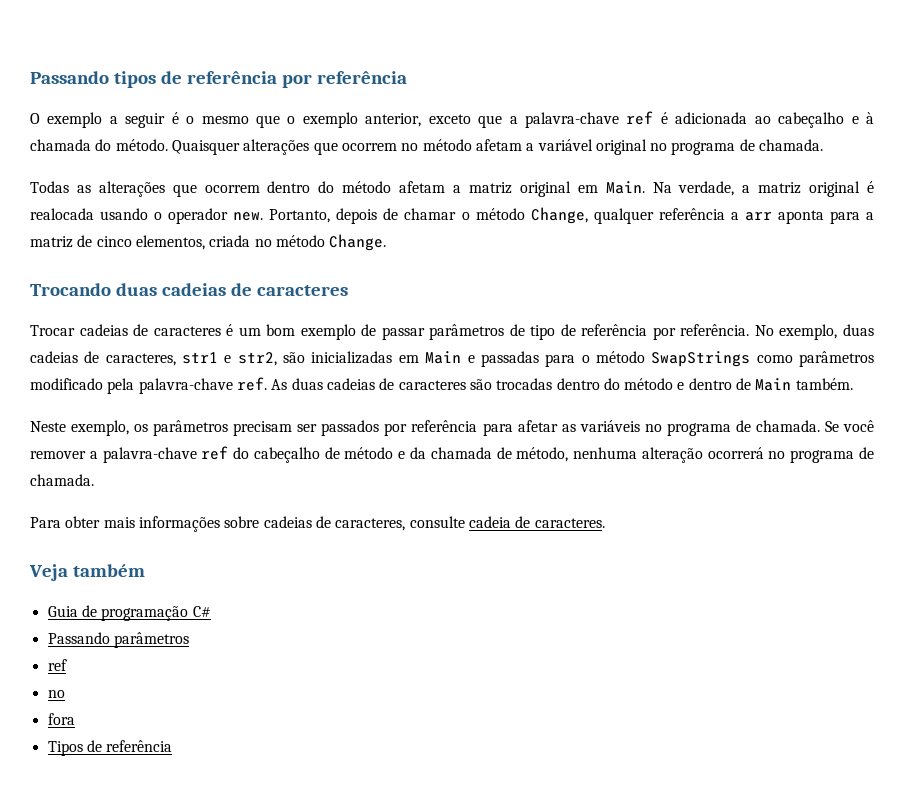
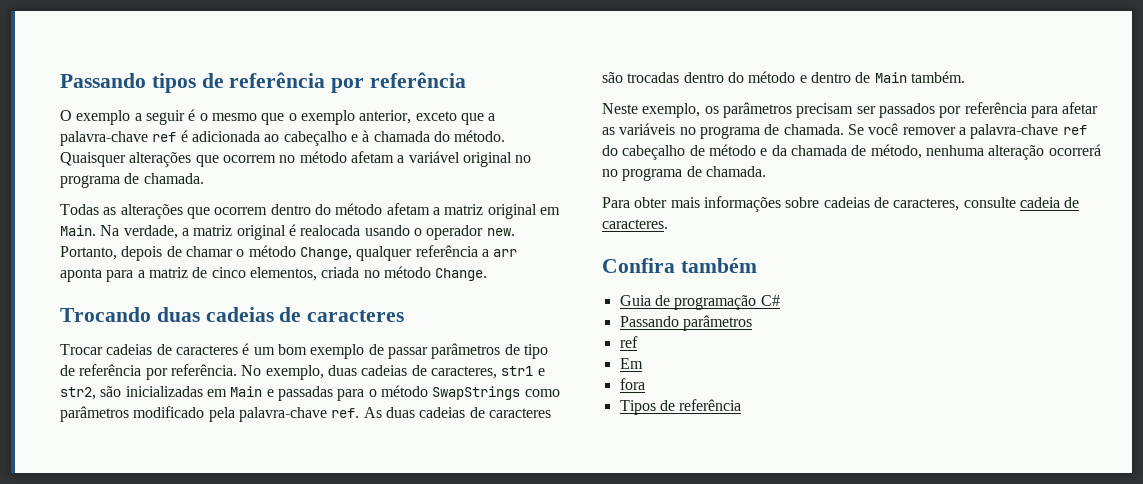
- Veja também
+ Confira também
  Passando parâmetros
  ref
- no
+ Em

